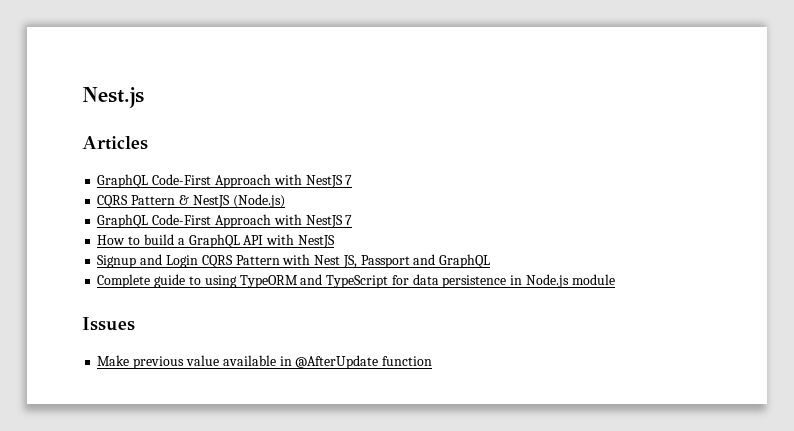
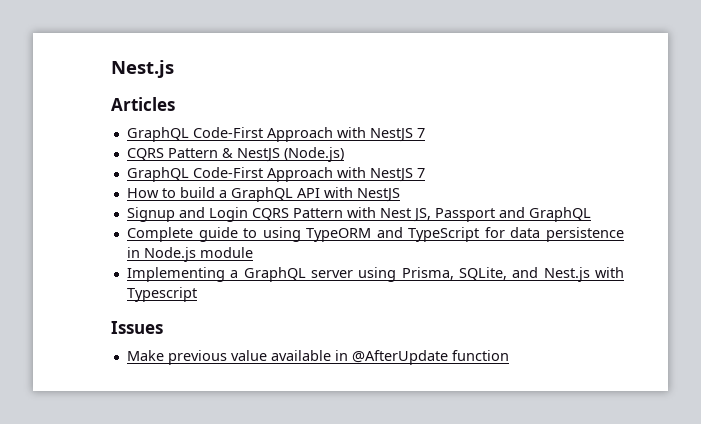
+ Implementing a GraphQL server using Prisma, SQLite, and Nest.js with Typescript

